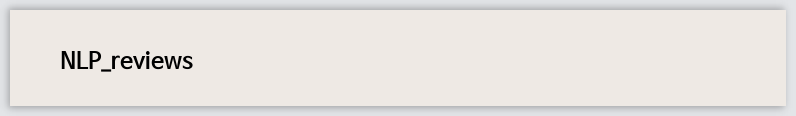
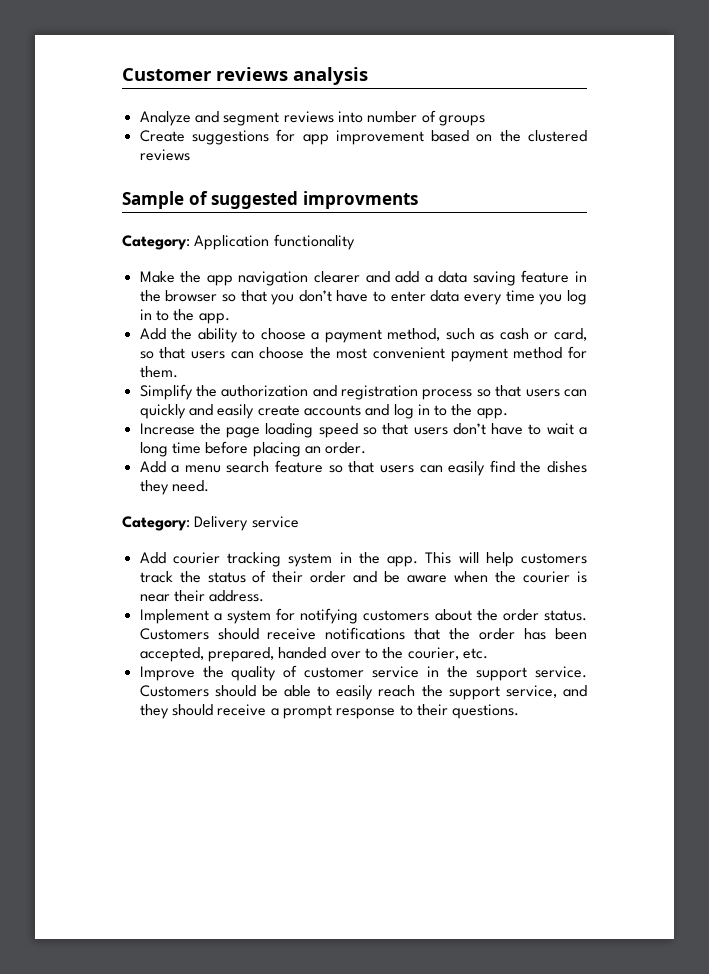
- NLP_reviews
+ Customer reviews analysis
+ Analyze and segment reviews into number of groups
+ Create suggestions for app improvement based on the clustered reviews
+ Sample of suggested improvments
+ Category: Application functionality
+ Make the app navigation clearer and add a data saving feature in the browser so that you don’t have to enter data every time you log in to the app.
+ Add the ability to choose a payment method, such as cash or card, so that users can choose the most convenient payment method for them.
+ Simplify the authorization and registration process so that users can quickly and easily create accounts and log in to the app.
+ Increase the page loading speed so that users don’t have to wait a long time before placing an order.
+ Add a menu search feature so that users can easily find the dishes they need.
+ Category: Delivery service
+ Add courier tracking system in the app. This will help customers track the status of their order and be aware when the courier is near their address.
+ Implement a system for notifying customers about the order status. Customers should receive notifications that the order has been accepted, prepared, handed over to the courier, etc.
+ Improve the quality of customer service in the support service. Customers should be able to easily reach the support service, and they should receive a prompt response to their questions.

